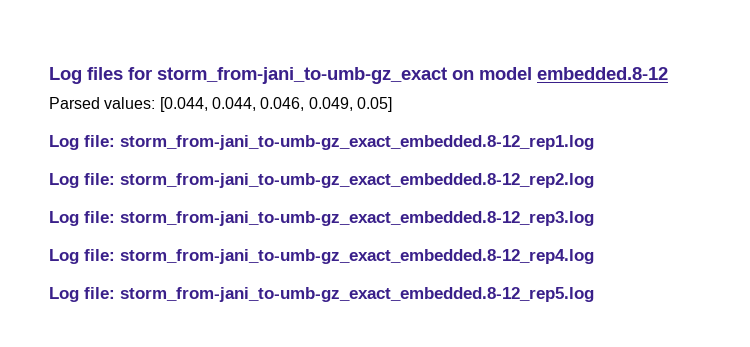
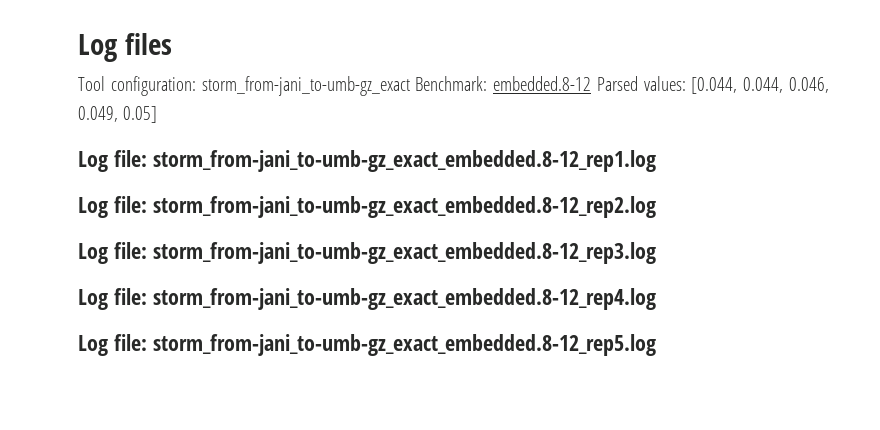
- Log files for storm_from-jani_to-umb-gz_exact on model embedded.8-12
- Parsed values: [0.044, 0.044, 0.046, 0.049, 0.05]
+ Log files
+ Tool configuration: storm_from-jani_to-umb-gz_exact Benchmark: embedded.8-12 Parsed values: [0.044, 0.044, 0.046, 0.049, 0.05]

